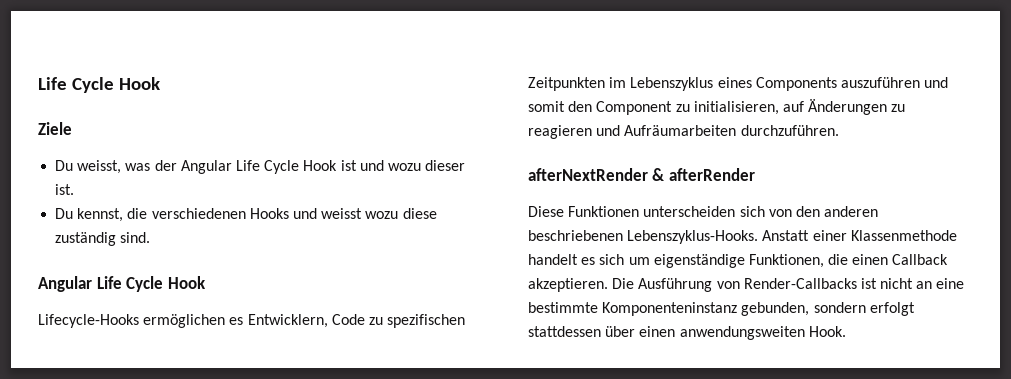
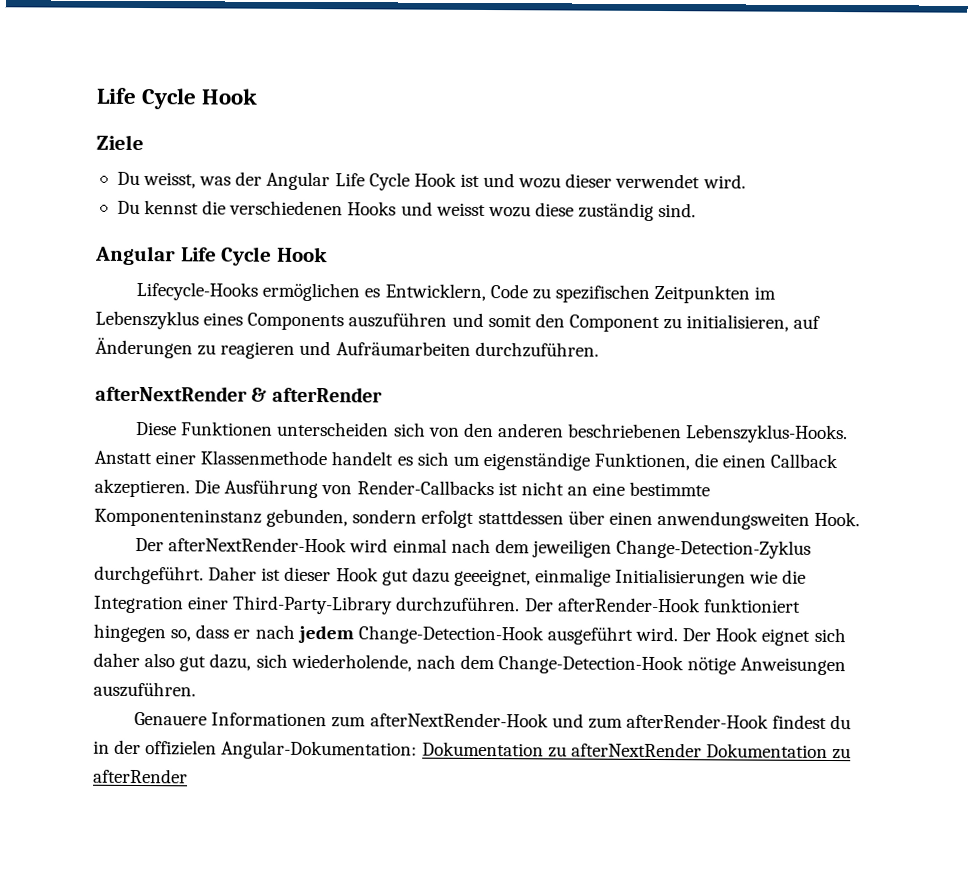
- Du weisst, was der Angular Life Cycle Hook ist und wozu dieser ist.
- Du kennst, die verschiedenen Hooks und weisst wozu diese zuständig sind.
+ Du weisst, was der Angular Life Cycle Hook ist und wozu dieser verwendet wird.
+ Du kennst die verschiedenen Hooks und weisst wozu diese zuständig sind.
+ Der afterNextRender-Hook wird einmal nach dem jeweiligen Change-Detection-Zyklus durchgeführt. Daher ist dieser Hook gut dazu geeeignet, einmalige Initialisierungen wie die Integration einer Third-Party-Library durchzuführen. Der afterRender-Hook funktioniert hingegen so, dass er nach jedem Change-Detection-Hook ausgeführt wird. Der Hook eignet sich daher also gut dazu, sich wiederholende, nach dem Change-Detection-Hook nötige Anweisungen auszuführen.
+ Genauere Informationen zum afterNextRender-Hook und zum afterRender-Hook findest du in der offizielen Angular-Dokumentation: Dokumentation zu afterNextRender Dokumentation zu afterRender

